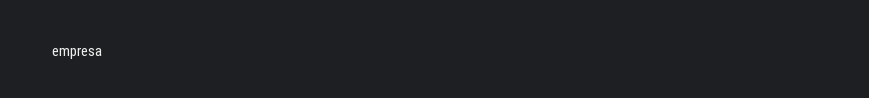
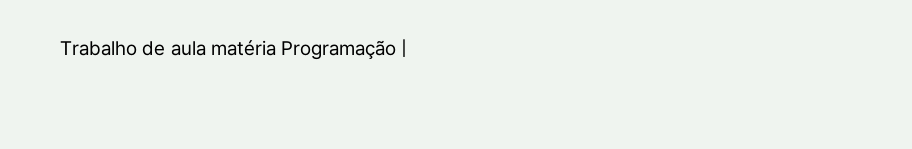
- empresa
+ Trabalho de aula matéria Programação |

